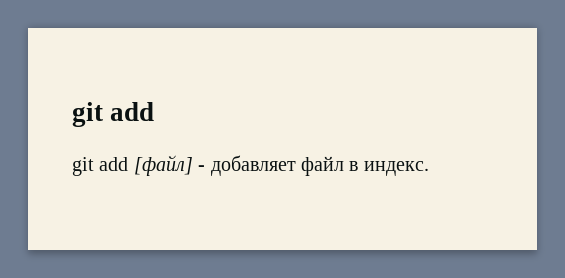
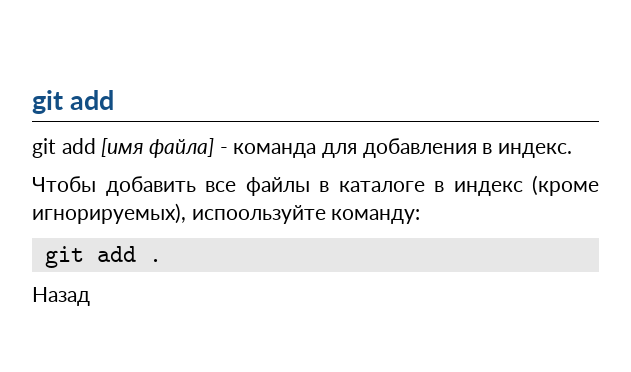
- git add [файл] - добавляет файл в индекс.
+ git add [имя файла] - команда для добавления в индекс.
+ Чтобы добавить все файлы в каталоге в индекс (кроме игнорируемых), испоользуйте команду:
+ git add .
+ Назад

